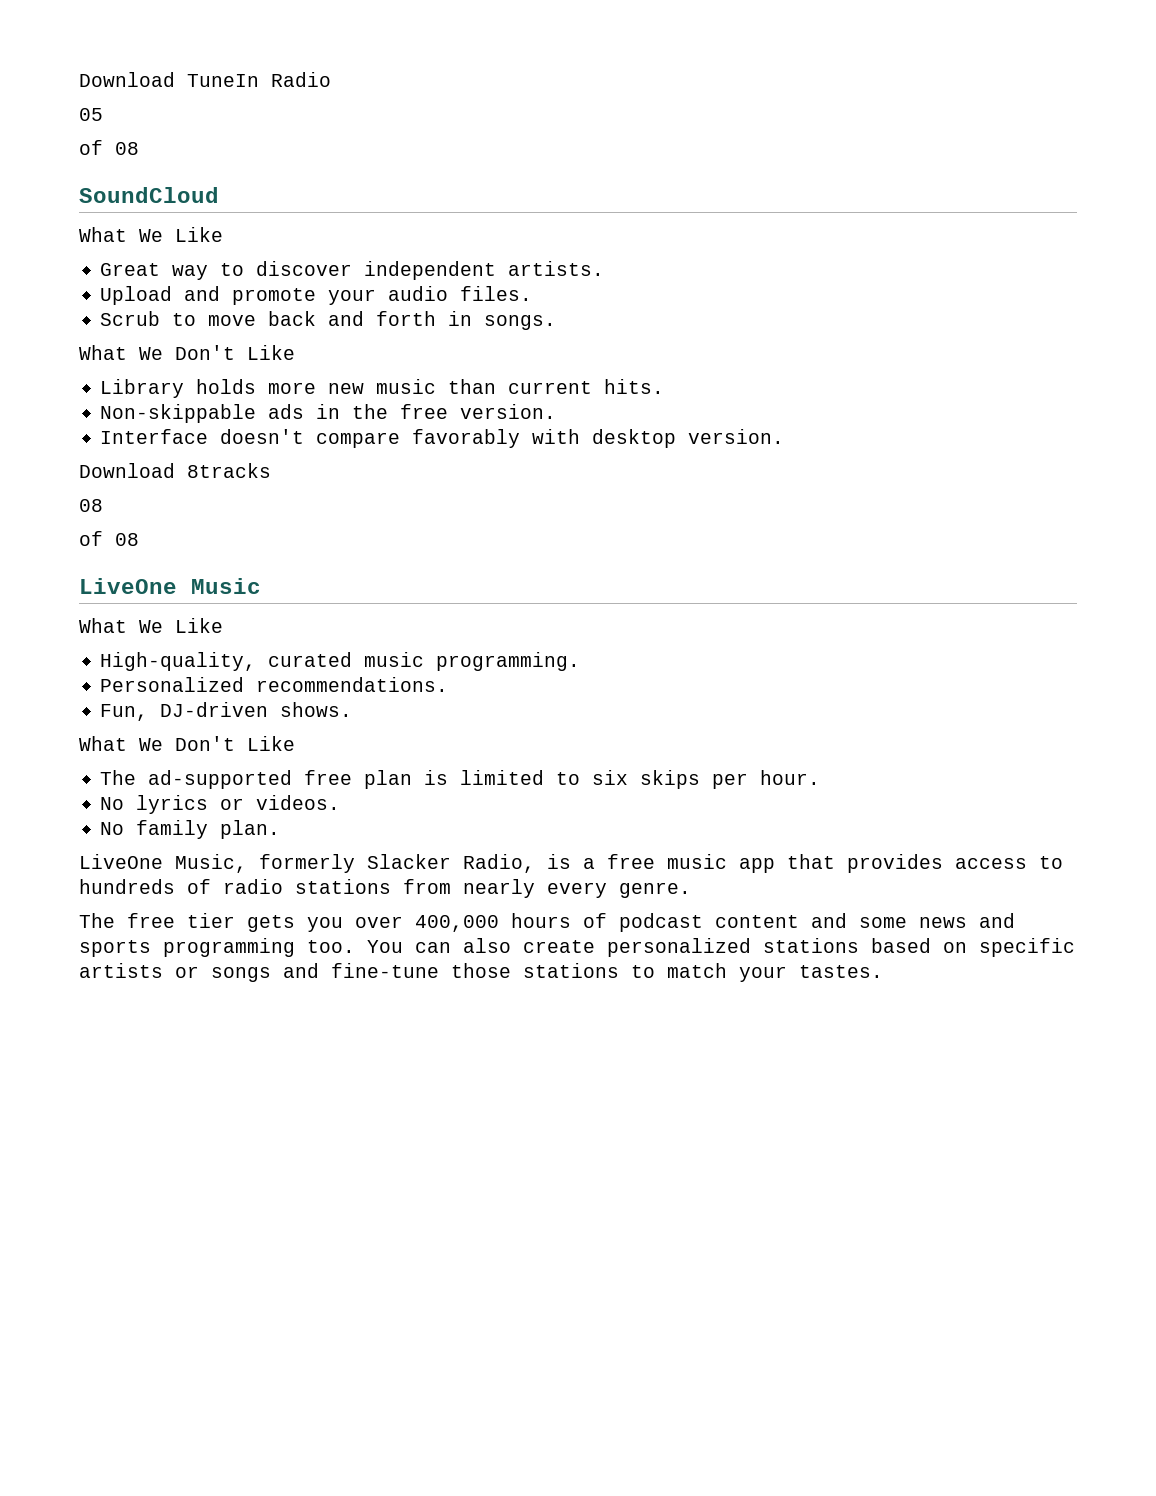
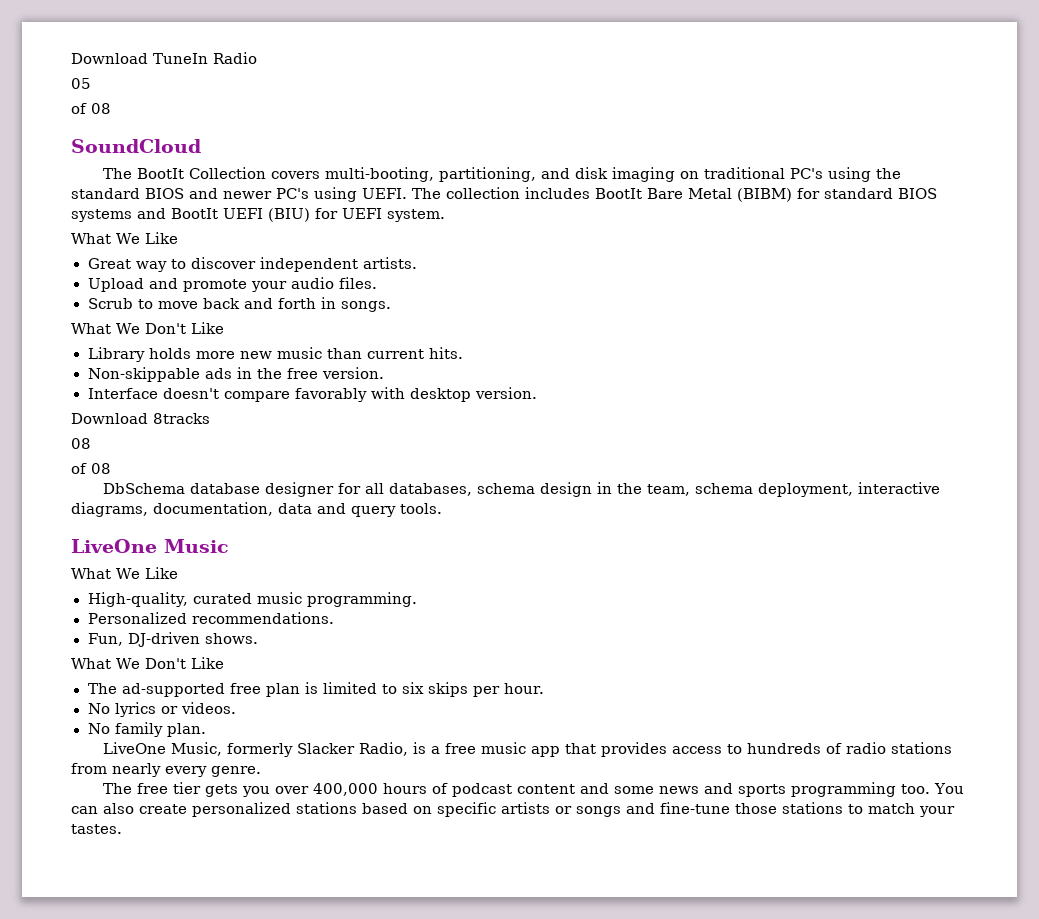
+ The BootIt Collection covers multi-booting, partitioning, and disk imaging on traditional PC's using the standard BIOS and newer PC's using UEFI. The collection includes BootIt Bare Metal (BIBM) for standard BIOS systems and BootIt UEFI (BIU) for UEFI system.
+ DbSchema database designer for all databases, schema design in the team, schema deployment, interactive diagrams, documentation, data and query tools.

